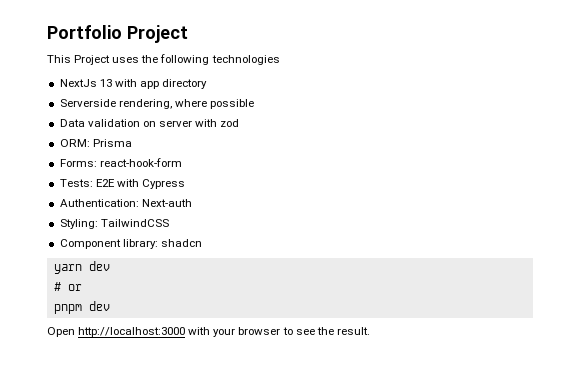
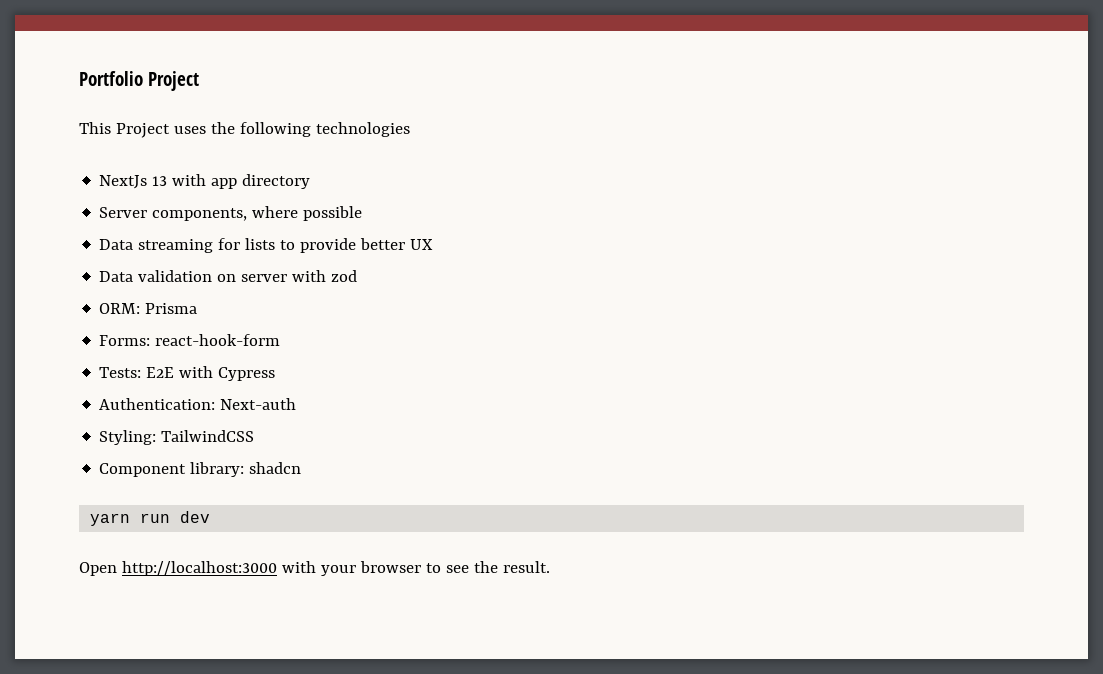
- Serverside rendering, where possible
+ Server components, where possible
+ Data streaming for lists to provide better UX
- yarn dev
- # or
- pnpm dev
+ yarn run dev

